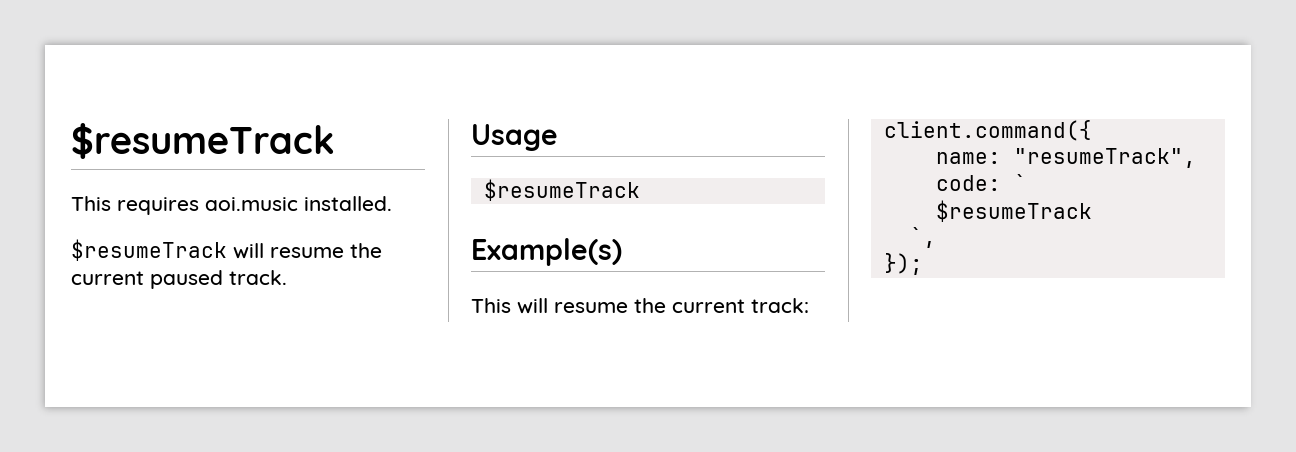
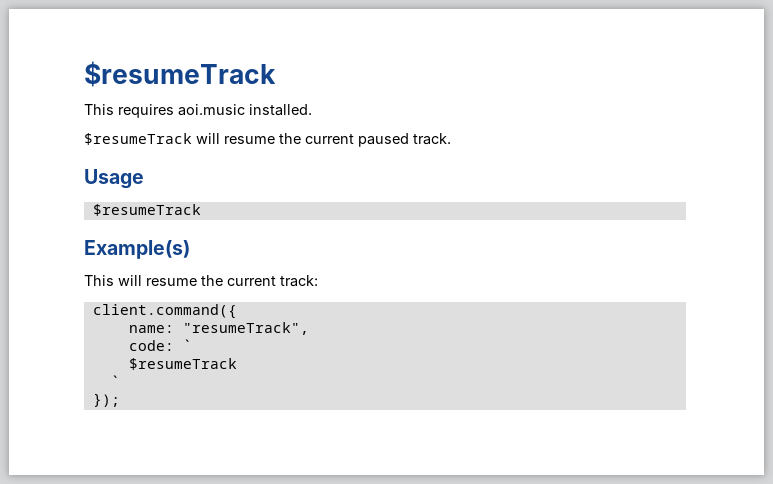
  code: `
  $resumeTrack
- `,
+ `

